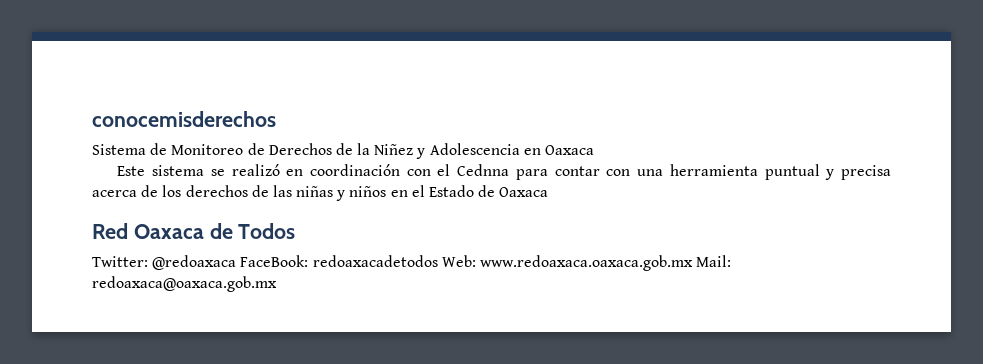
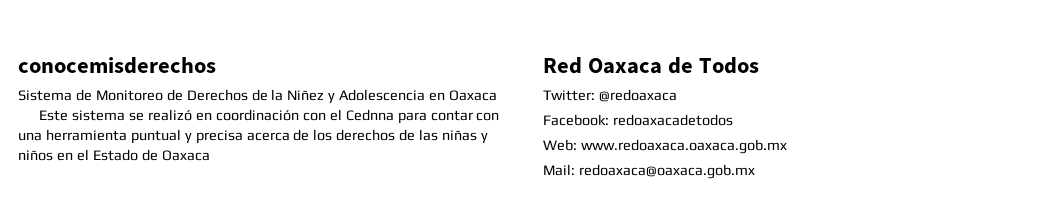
- Twitter: @redoaxaca FaceBook: redoaxacadetodos Web: www.redoaxaca.oaxaca.gob.mx Mail: redoaxaca@oaxaca.gob.mx
+ Twitter: @redoaxaca
+ Facebook: redoaxacadetodos
+ Web: www.redoaxaca.oaxaca.gob.mx
+ Mail: redoaxaca@oaxaca.gob.mx

